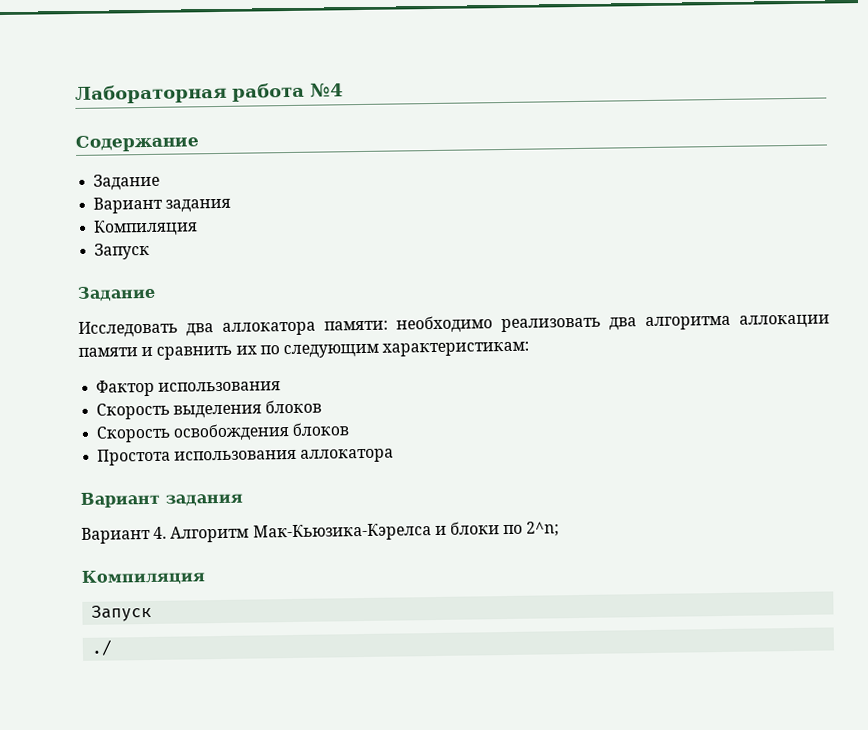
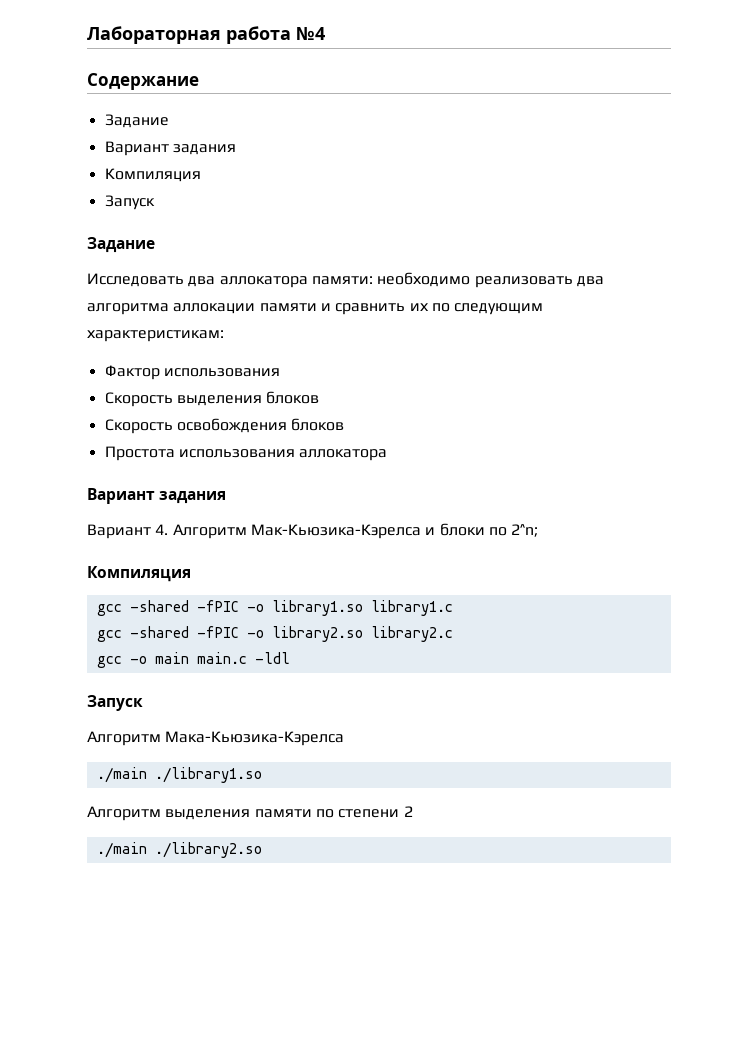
  Вариант 4. Алгоритм Мак-Кьюзика-Кэрелса и блоки по 2^n;
  Компиляция
+ gcc -shared -fPIC -o library1.so library1.c
+ gcc -shared -fPIC -o library2.so library2.c
+ gcc -o main main.c -ldl
  Запуск
- ./
+ Алгоритм Мака-Кьюзика-Кэрелса
+ ./main ./library1.so
+ Алгоритм выделения памяти по степени 2
+ ./main ./library2.so

